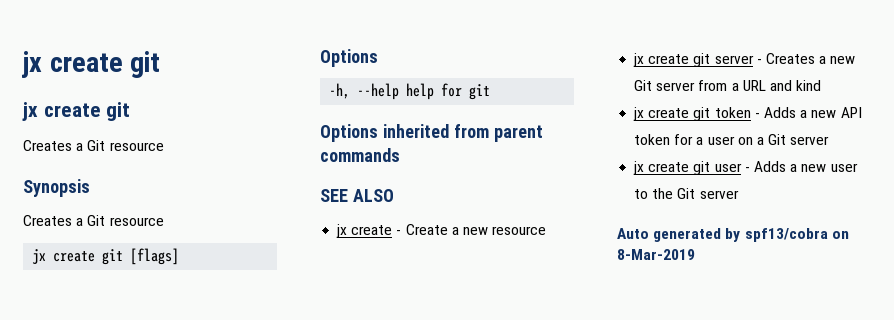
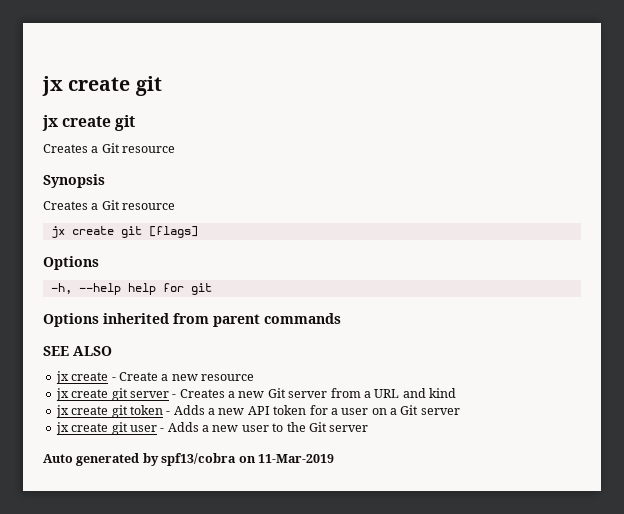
- Auto generated by spf13/cobra on 8-Mar-2019
+ Auto generated by spf13/cobra on 11-Mar-2019

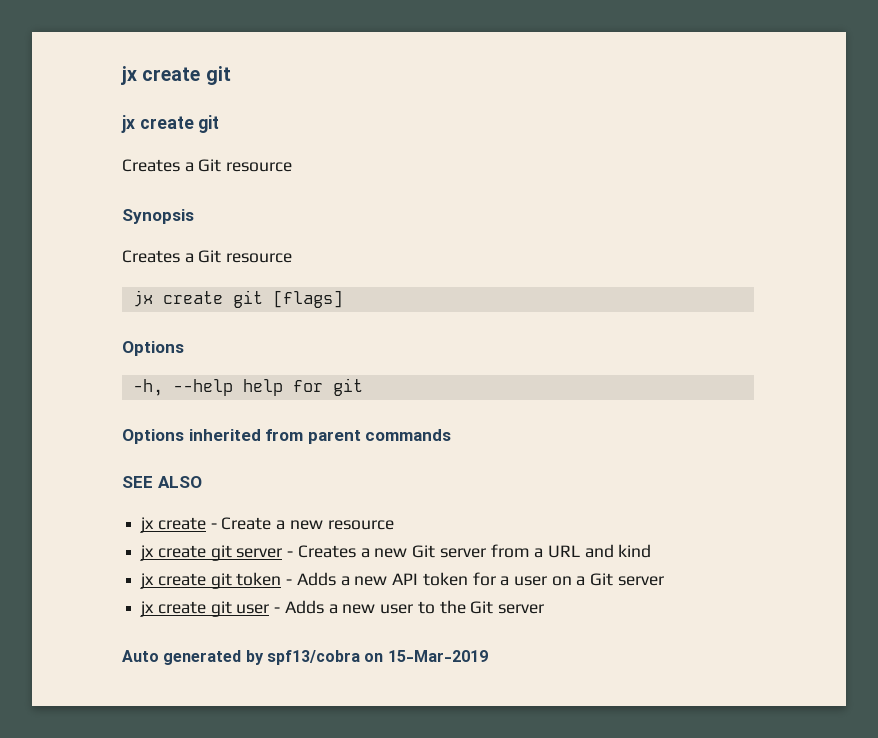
- Auto generated by spf13/cobra on 11-Mar-2019
+ Auto generated by spf13/cobra on 15-Mar-2019

